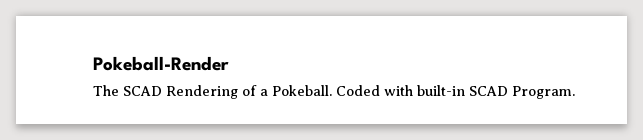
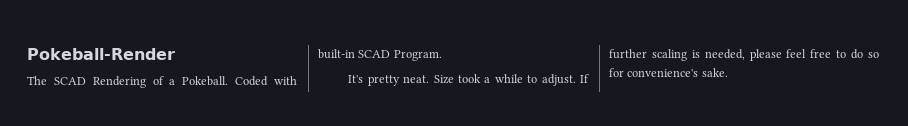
+ It's pretty neat. Size took a while to adjust. If further scaling is needed, please feel free to do so for convenience's sake.

